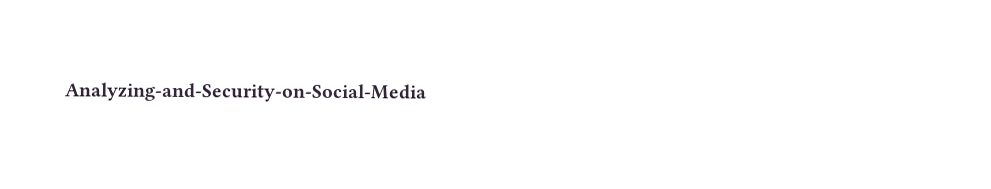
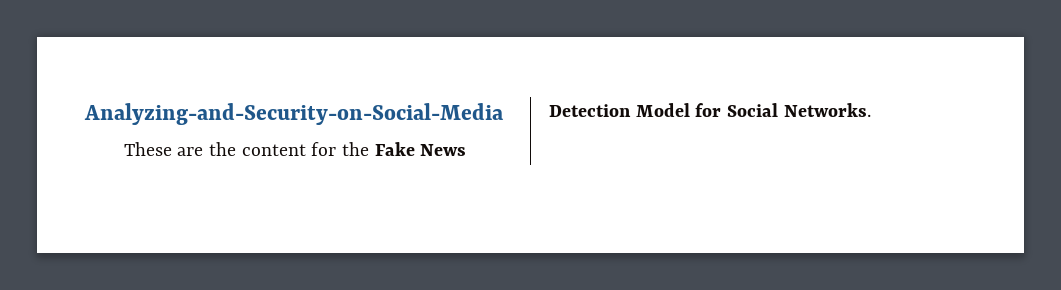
+ These are the content for the Fake News Detection Model for Social Networks.

